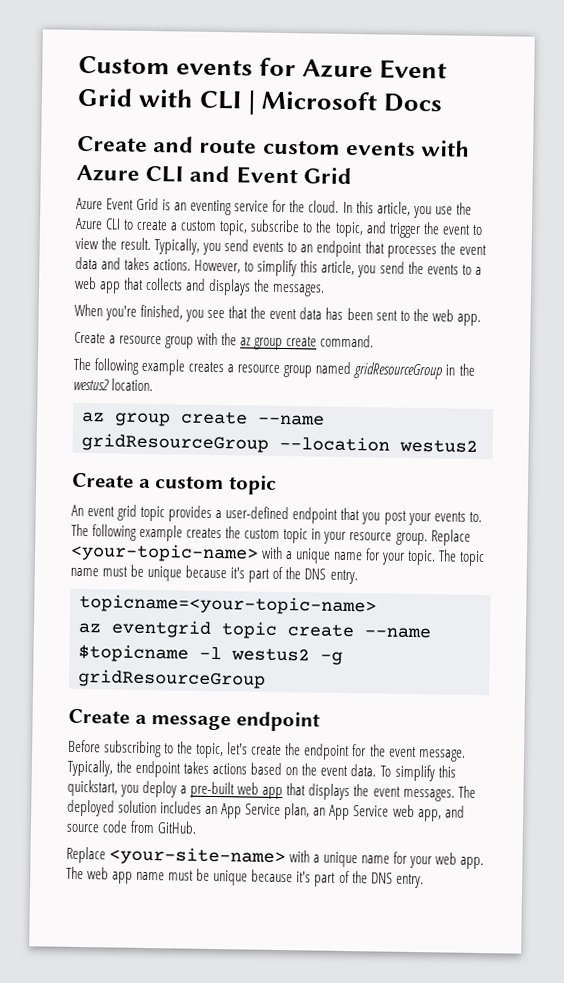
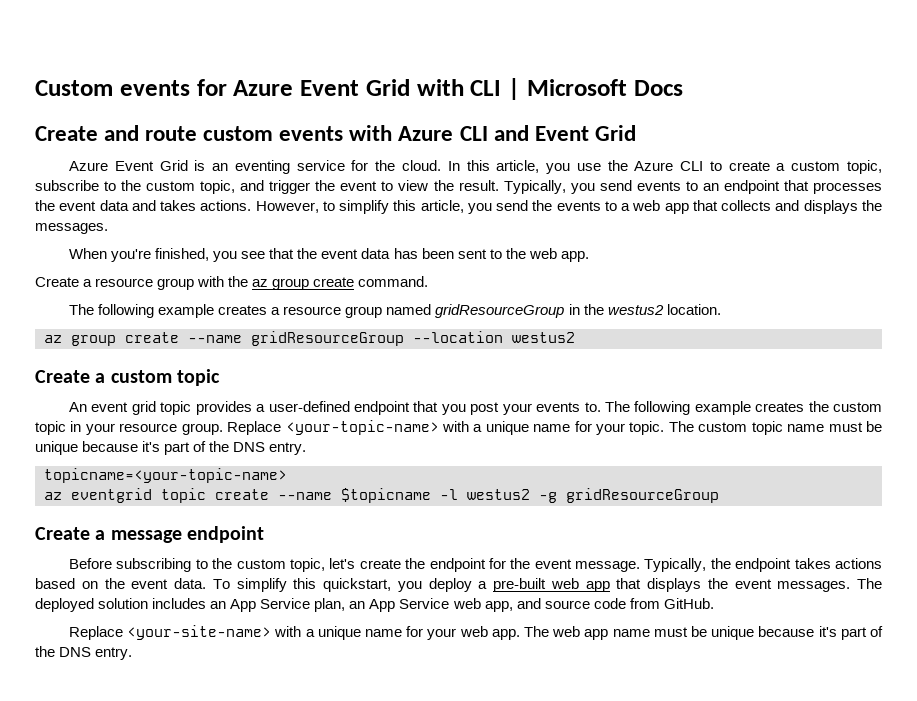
- In this article, you use the Azure CLI to create a custom topic, subscribe to the topic, and trigger the event to view the result.
+ In this article, you use the Azure CLI to create a custom topic, subscribe to the custom topic, and trigger the event to view the result.
- The topic name must be unique because it's part of the DNS entry.
+ The custom topic name must be unique because it's part of the DNS entry.
- Before subscribing to the topic, let's create the endpoint for the event message.
+ Before subscribing to the custom topic, let's create the endpoint for the event message.

